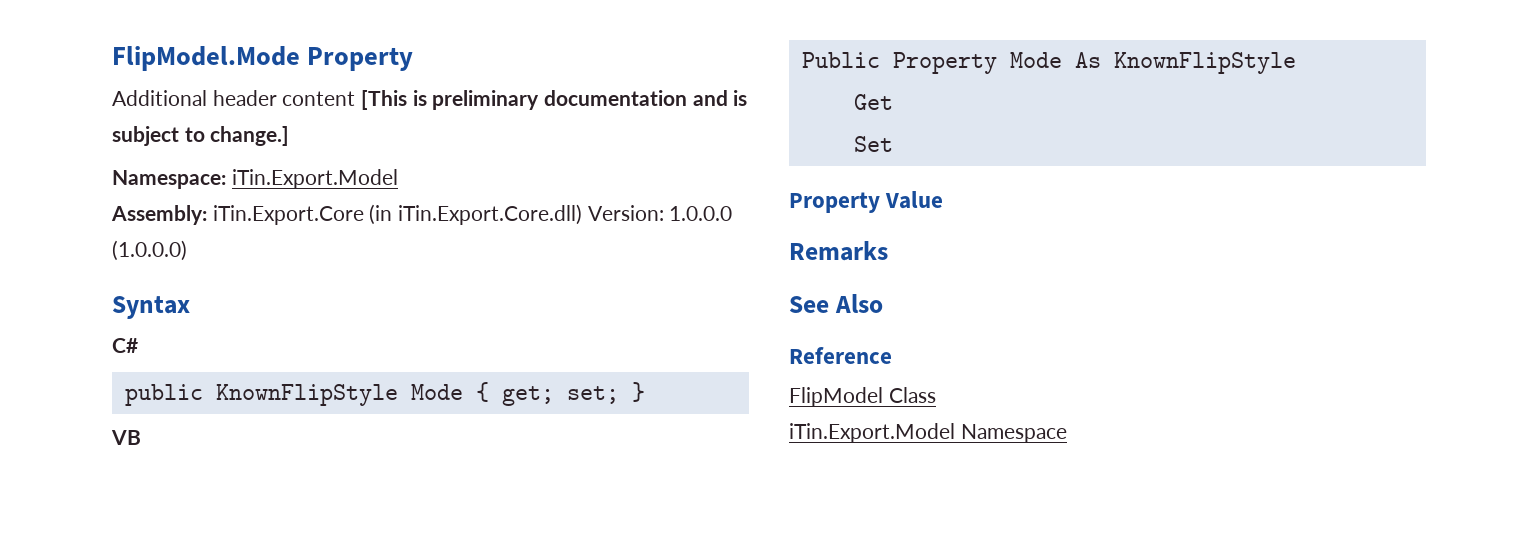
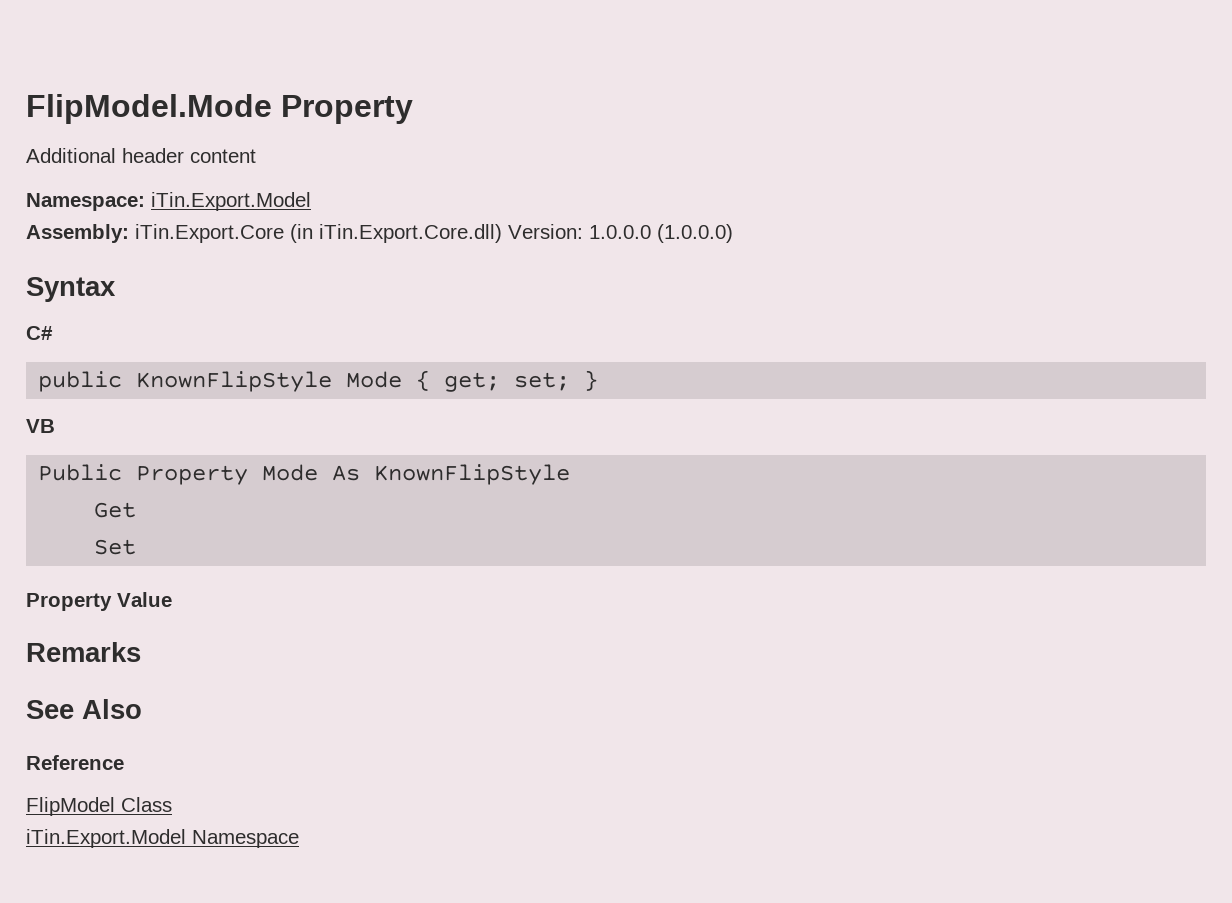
- Additional header content [This is preliminary documentation and is subject to change.]
+ Additional header content

